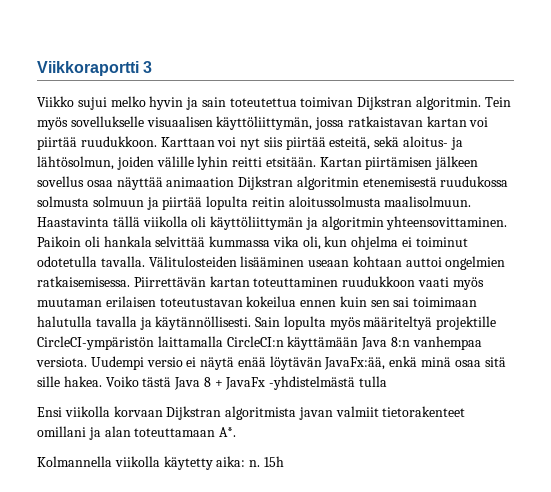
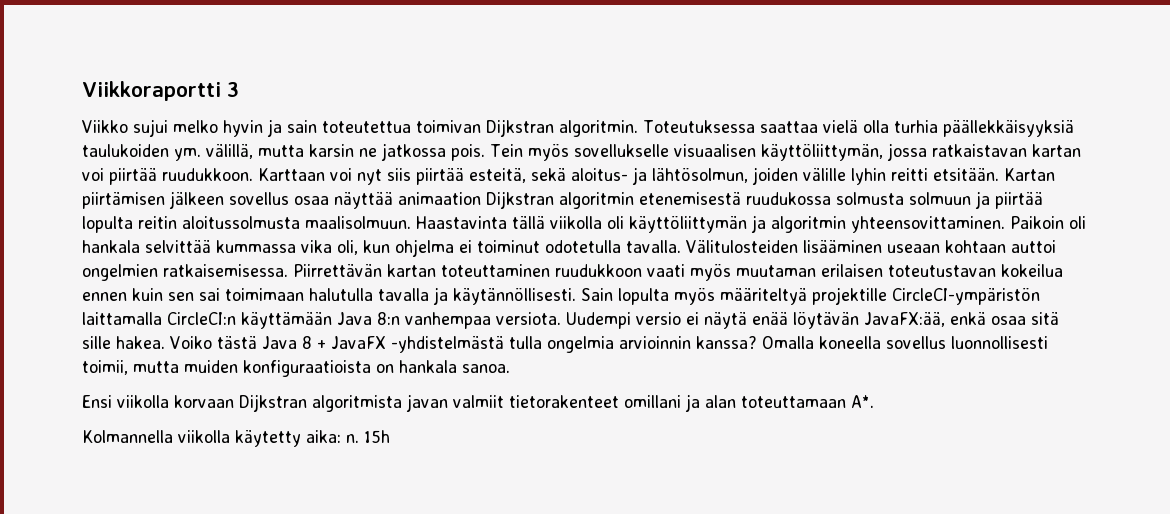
+ Toteutuksessa saattaa vielä olla turhia päällekkäisyyksiä taulukoiden ym. välillä, mutta karsin ne jatkossa pois.
- Uudempi versio ei näytä enää löytävän JavaFx:ää, enkä minä osaa sitä sille hakea.
+ Uudempi versio ei näytä enää löytävän JavaFX:ää, enkä osaa sitä sille hakea.
- Voiko tästä Java 8 + JavaFx -yhdistelmästä tulla
+ Voiko tästä Java 8 + JavaFX -yhdistelmästä tulla ongelmia arvioinnin kanssa? Omalla koneella sovellus luonnollisesti toimii, mutta muiden konfiguraatioista on hankala sanoa.

